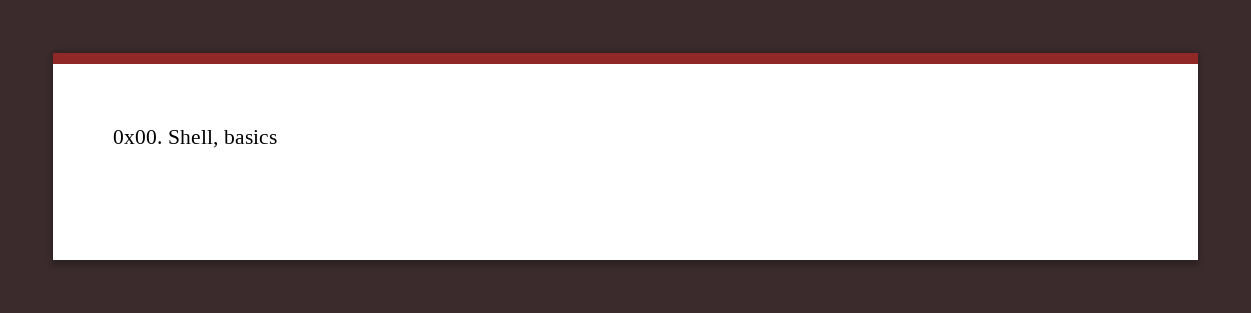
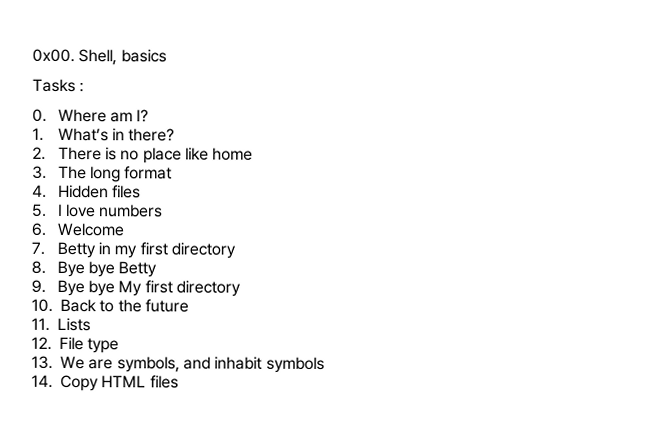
+ Tasks :
+ 0. Where am I?
+ 1. What’s in there?
+ 2. There is no place like home
+ 3. The long format
+ 4. Hidden files
+ 5. I love numbers
+ 6. Welcome
+ 7. Betty in my first directory
+ 8. Bye bye Betty
+ 9. Bye bye My first directory
+ 10. Back to the future
+ 11. Lists
+ 12. File type
+ 13. We are symbols, and inhabit symbols
+ 14. Copy HTML files

